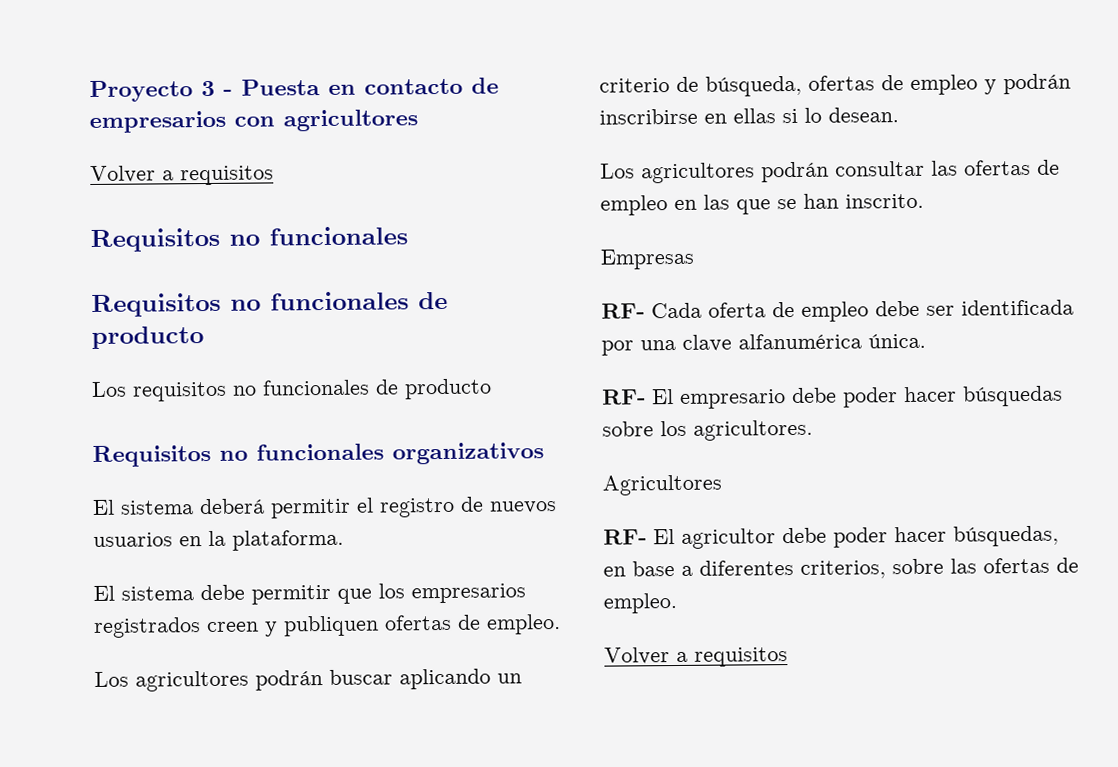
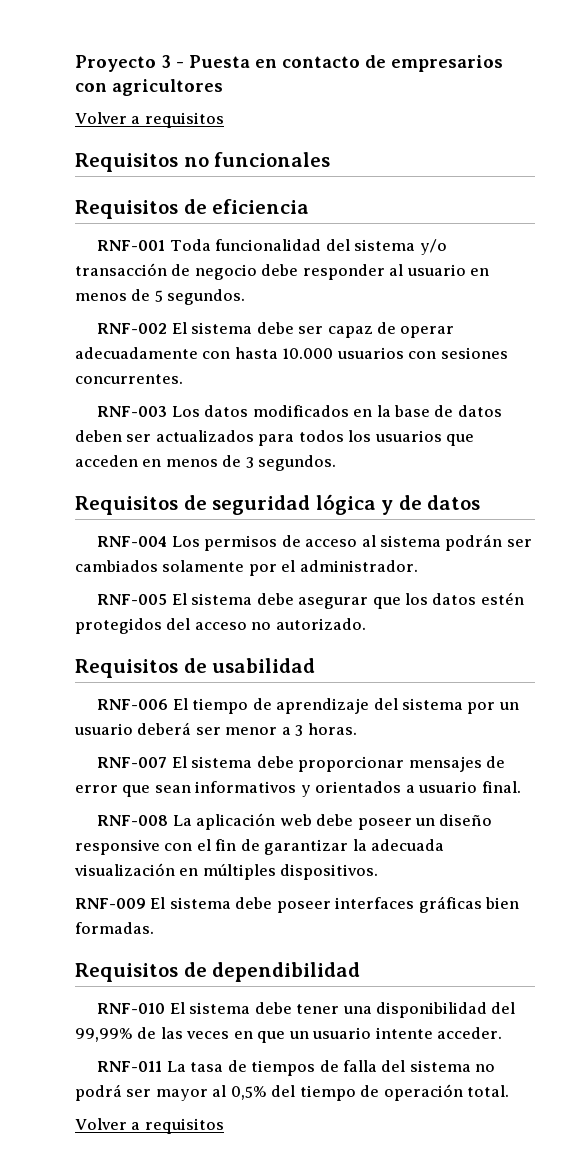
- Requisitos no funcionales de producto
- Los requisitos no funcionales de producto
- Requisitos no funcionales organizativos
- El sistema deberá permitir el registro de nuevos usuarios en la plataforma.
- El sistema debe permitir que los empresarios registrados creen y publiquen ofertas de empleo.
- Los agricultores podrán buscar aplicando un criterio de búsqueda, ofertas de empleo y podrán inscribirse en ellas si lo desean.
- Los agricultores podrán consultar las ofertas de empleo en las que se han inscrito.
- Empresas
- RF- Cada oferta de empleo debe ser identificada por una clave alfanumérica única.
- RF- El empresario debe poder hacer búsquedas sobre los agricultores.
- Agricultores
- RF- El agricultor debe poder hacer búsquedas, en base a diferentes criterios, sobre las ofertas de empleo.
+ Requisitos de eficiencia
+ RNF-001 Toda funcionalidad del sistema y/o transacción de negocio debe responder al usuario en menos de 5 segundos.
+ RNF-002 El sistema debe ser capaz de operar adecuadamente con hasta 10.000 usuarios con sesiones concurrentes.
+ RNF-003 Los datos modificados en la base de datos deben ser actualizados para todos los usuarios que acceden en menos de 3 segundos.
+ Requisitos de seguridad lógica y de datos
+ RNF-004 Los permisos de acceso al sistema podrán ser cambiados solamente por el administrador.
+ RNF-005 El sistema debe asegurar que los datos estén protegidos del acceso no autorizado.
+ Requisitos de usabilidad
+ RNF-006 El tiempo de aprendizaje del sistema por un usuario deberá ser menor a 3 horas.
+ RNF-007 El sistema debe proporcionar mensajes de error que sean informativos y orientados a usuario final.
+ RNF-008 La aplicación web debe poseer un diseño responsive con el fin de garantizar la adecuada visualización en múltiples dispositivos.
+ RNF-009 El sistema debe poseer interfaces gráficas bien formadas.
+ Requisitos de dependibilidad
+ RNF-010 El sistema debe tener una disponibilidad del 99,99% de las veces en que un usuario intente acceder.
+ RNF-011 La tasa de tiempos de falla del sistema no podrá ser mayor al 0,5% del tiempo de operación total.

